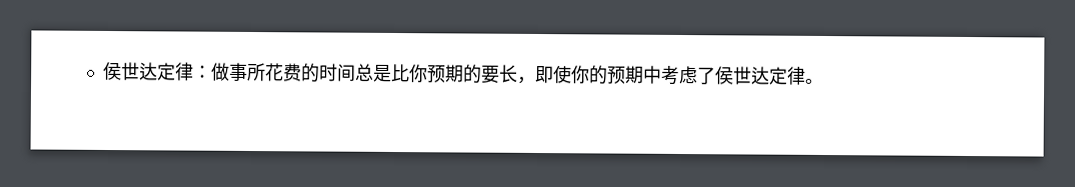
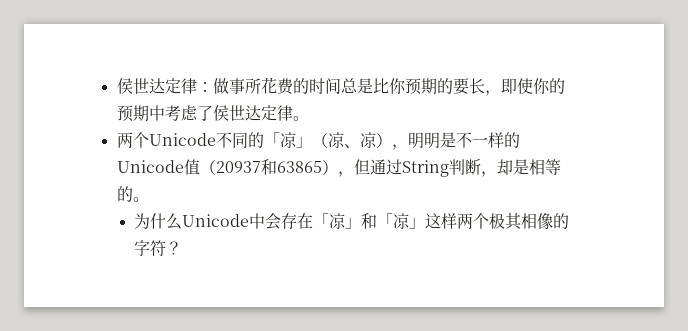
+ 两个Unicode不同的「凉」（凉、凉），明明是不一样的Unicode值（20937和63865），但通过String判断，却是相等的。
+ 为什么Unicode中会存在「凉」和「凉」这样两个极其相像的字符？

